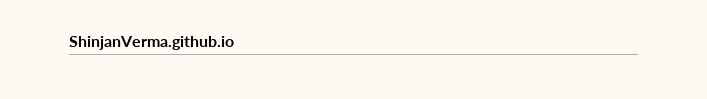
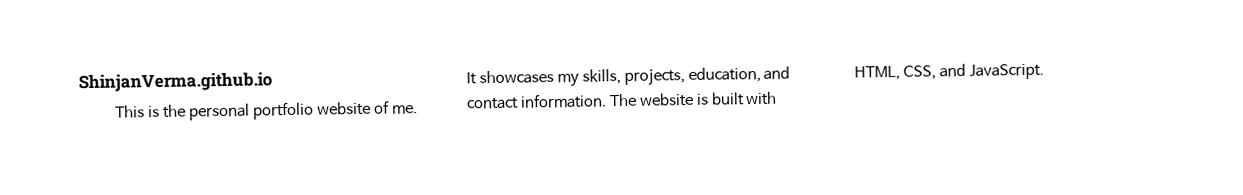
+ This is the personal portfolio website of me. It showcases my skills, projects, education, and contact information. The website is built with HTML, CSS, and JavaScript.

